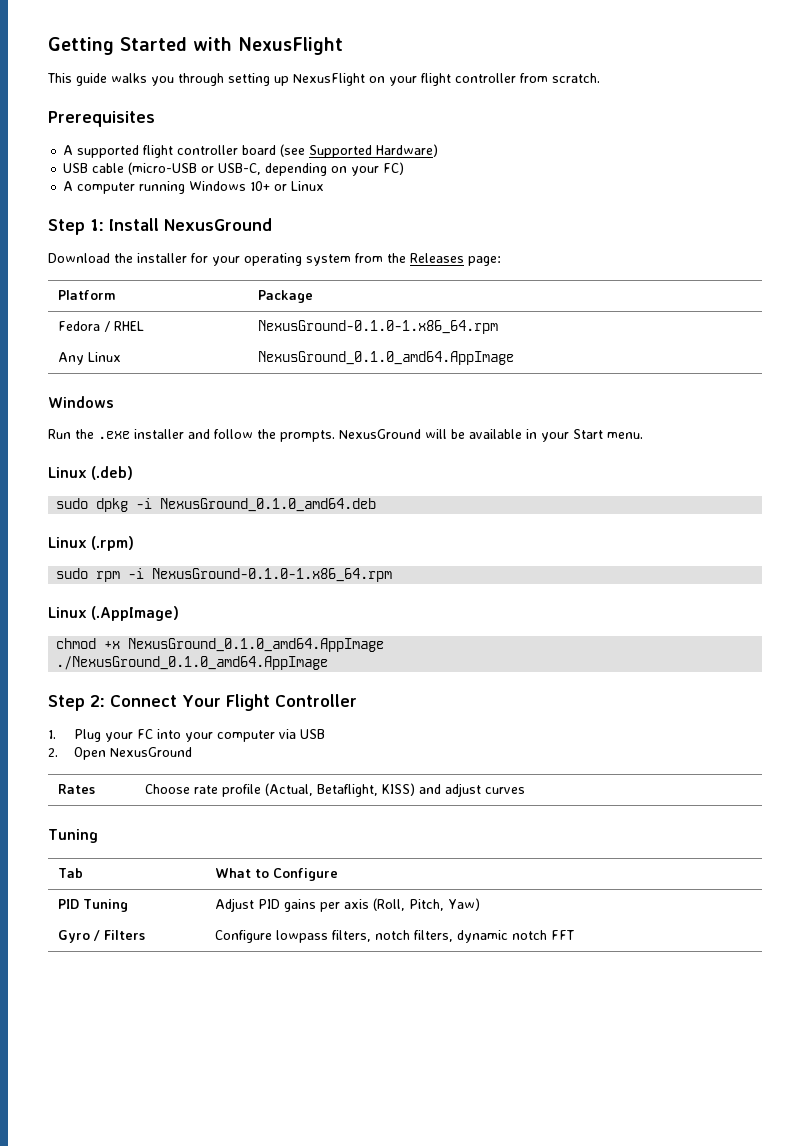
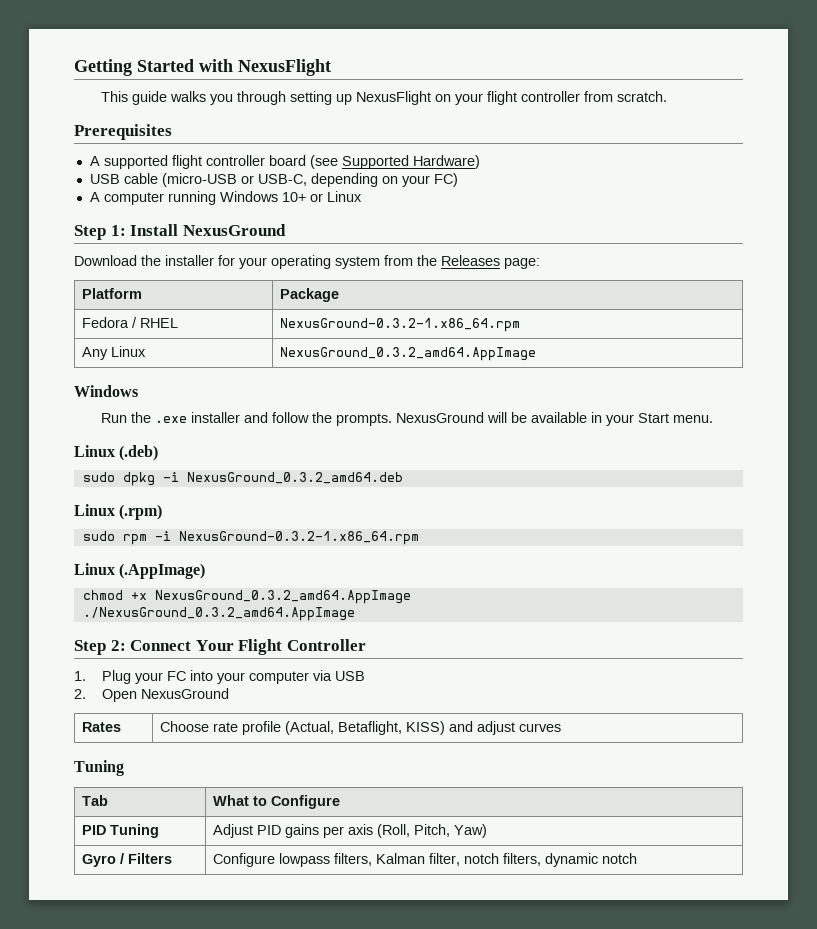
- Fedora / RHEL | NexusGround-0.1.0-1.x86_64.rpm
+ Fedora / RHEL | NexusGround-0.3.2-1.x86_64.rpm
- Any Linux | NexusGround_0.1.0_amd64.AppImage
+ Any Linux | NexusGround_0.3.2_amd64.AppImage
- sudo dpkg -i NexusGround_0.1.0_amd64.deb
+ sudo dpkg -i NexusGround_0.3.2_amd64.deb
- sudo rpm -i NexusGround-0.1.0-1.x86_64.rpm
+ sudo rpm -i NexusGround-0.3.2-1.x86_64.rpm
- chmod +x NexusGround_0.1.0_amd64.AppImage
- ./NexusGround_0.1.0_amd64.AppImage
+ chmod +x NexusGround_0.3.2_amd64.AppImage
+ ./NexusGround_0.3.2_amd64.AppImage
- Gyro / Filters | Configure lowpass filters, notch filters, dynamic notch FFT
+ Gyro / Filters | Configure lowpass filters, Kalman filter, notch filters, dynamic notch

